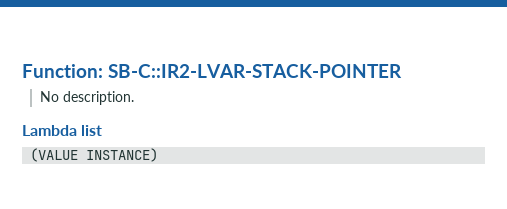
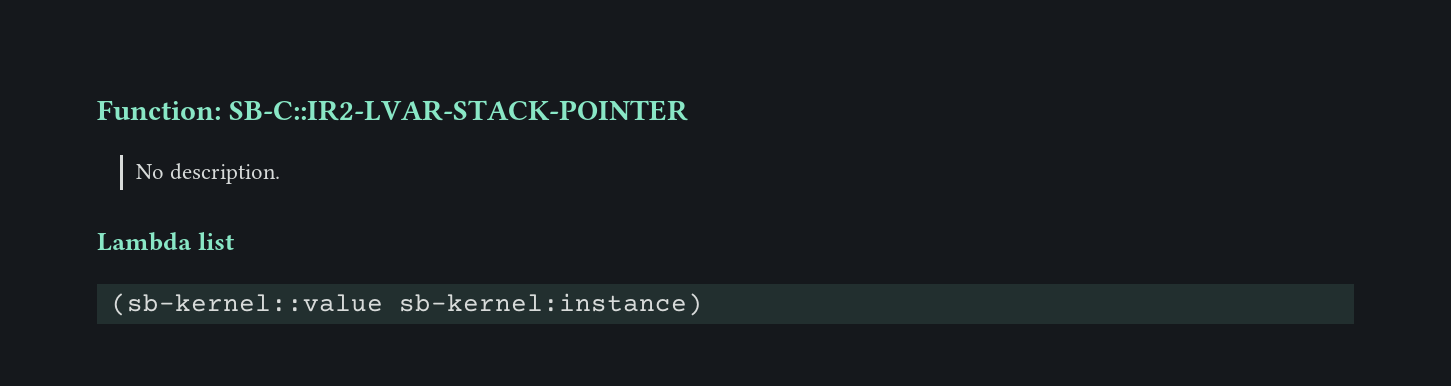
- (VALUE INSTANCE)
+ (sb-kernel::value sb-kernel:instance)

